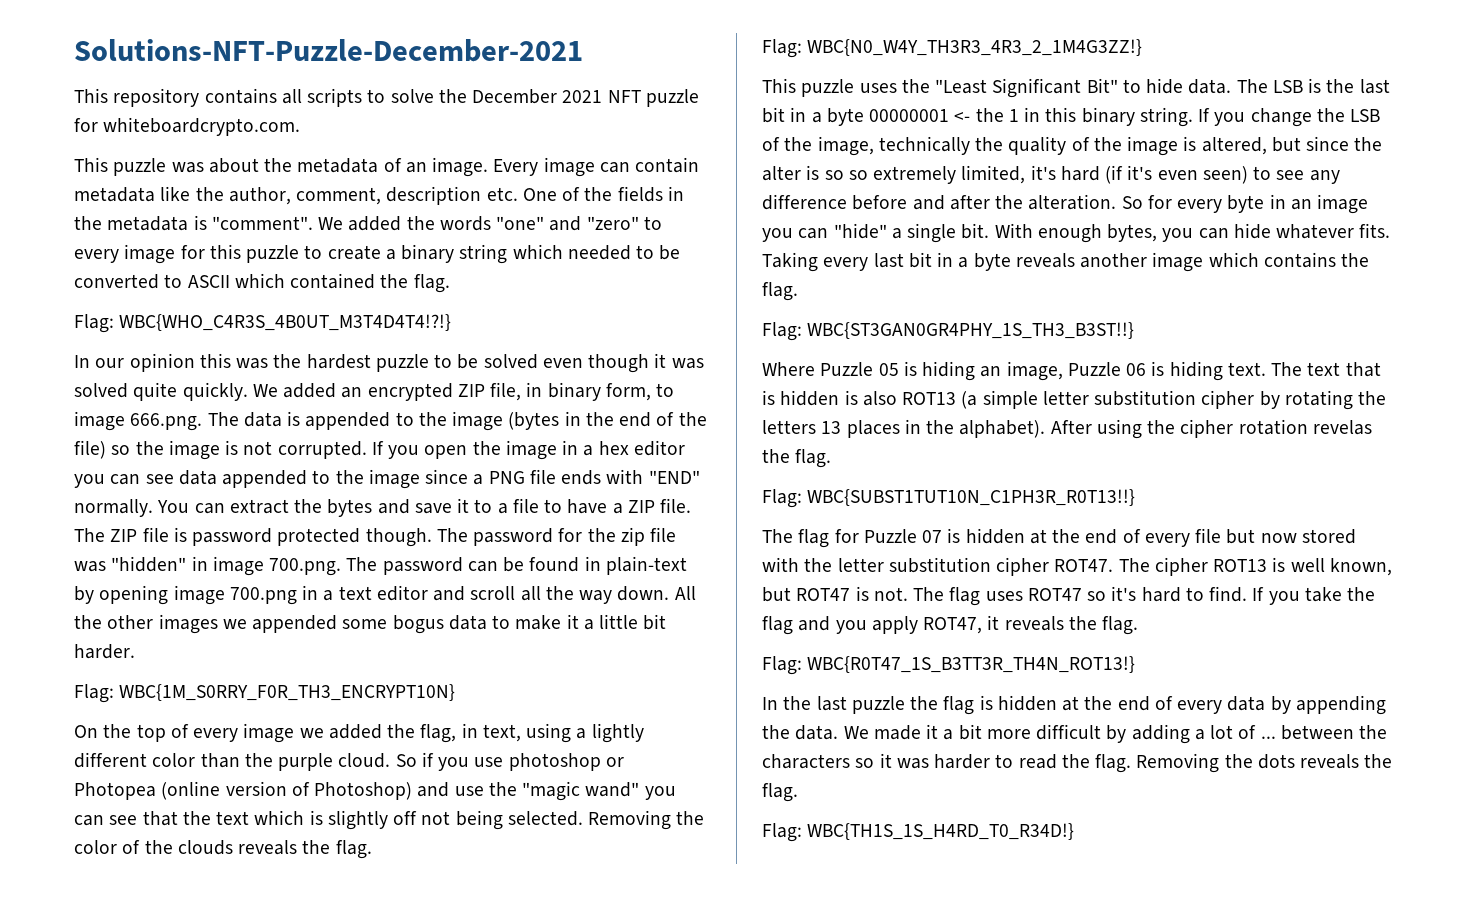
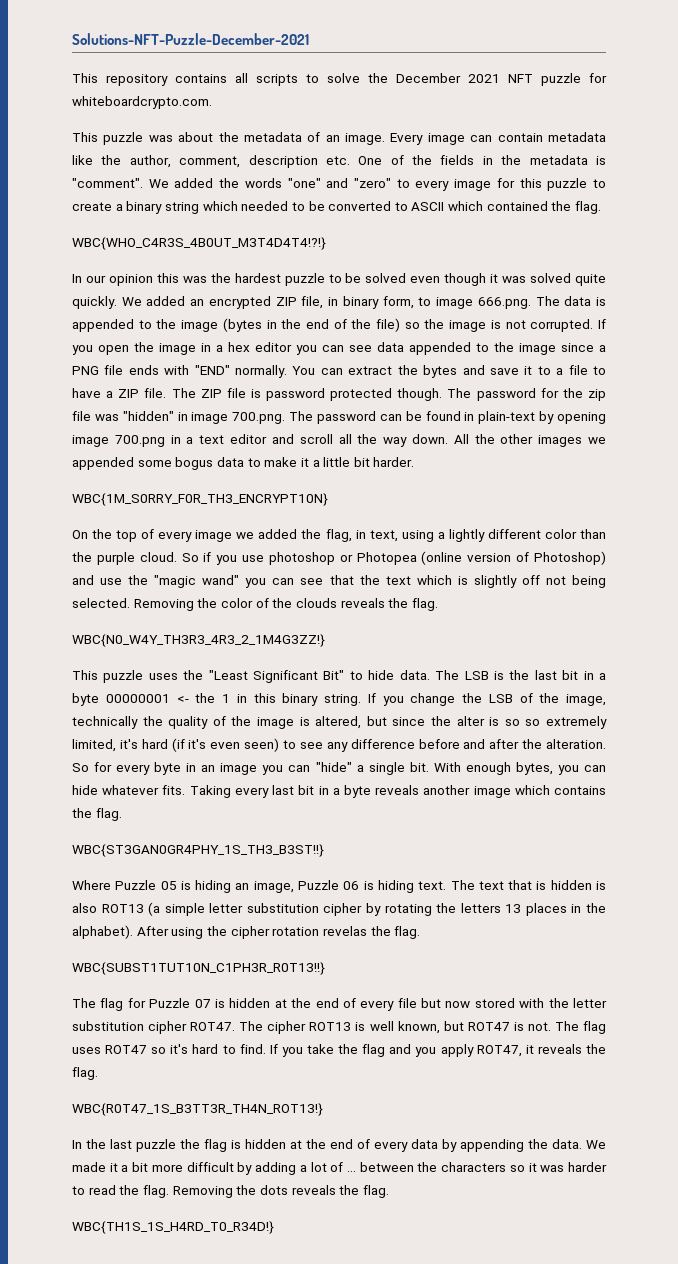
- Flag: WBC{WHO_C4R3S_4B0UT_M3T4D4T4!?!}
+ WBC{WHO_C4R3S_4B0UT_M3T4D4T4!?!}
- Flag: WBC{1M_S0RRY_F0R_TH3_ENCRYPT10N}
+ WBC{1M_S0RRY_F0R_TH3_ENCRYPT10N}
- Flag: WBC{N0_W4Y_TH3R3_4R3_2_1M4G3ZZ!}
+ WBC{N0_W4Y_TH3R3_4R3_2_1M4G3ZZ!}
- Flag: WBC{ST3GAN0GR4PHY_1S_TH3_B3ST!!}
+ WBC{ST3GAN0GR4PHY_1S_TH3_B3ST!!}
- Flag: WBC{SUBST1TUT10N_C1PH3R_R0T13!!}
+ WBC{SUBST1TUT10N_C1PH3R_R0T13!!}
- Flag: WBC{R0T47_1S_B3TT3R_TH4N_ROT13!}
+ WBC{R0T47_1S_B3TT3R_TH4N_ROT13!}
- Flag: WBC{TH1S_1S_H4RD_T0_R34D!}
+ WBC{TH1S_1S_H4RD_T0_R34D!}

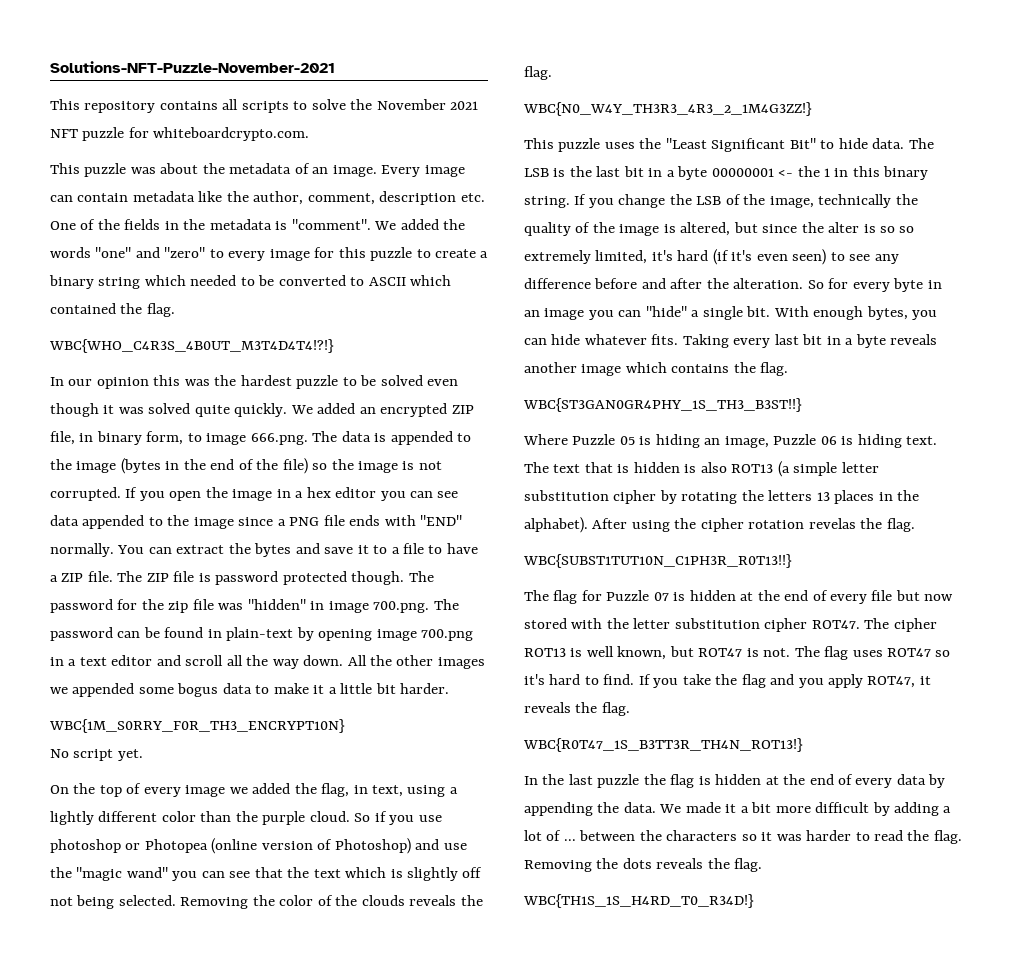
- Solutions-NFT-Puzzle-December-2021
+ Solutions-NFT-Puzzle-November-2021
- This repository contains all scripts to solve the December 2021 NFT puzzle for whiteboardcrypto.com.
+ This repository contains all scripts to solve the November 2021 NFT puzzle for whiteboardcrypto.com.
+ No script yet.

